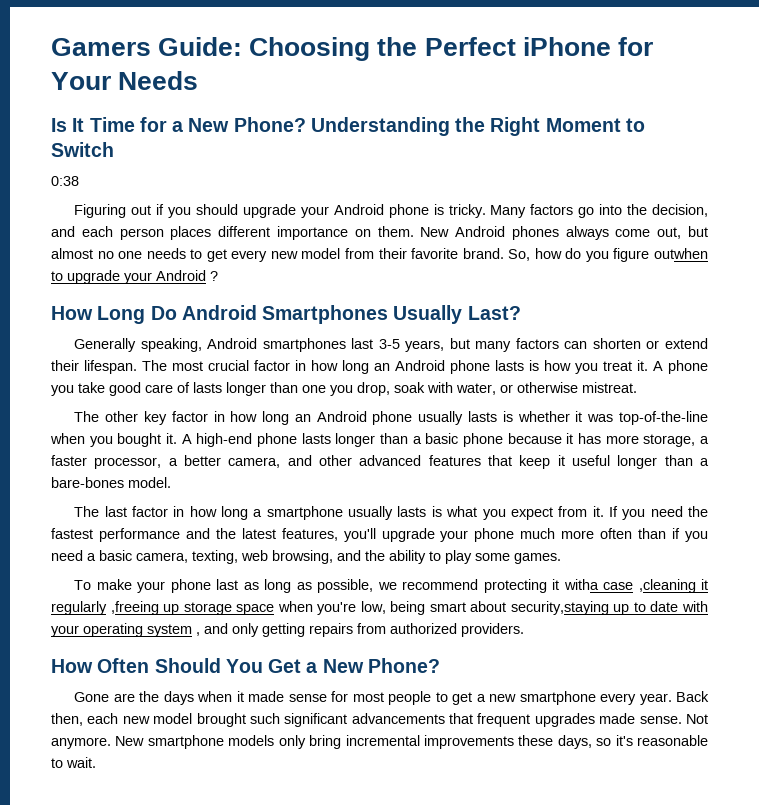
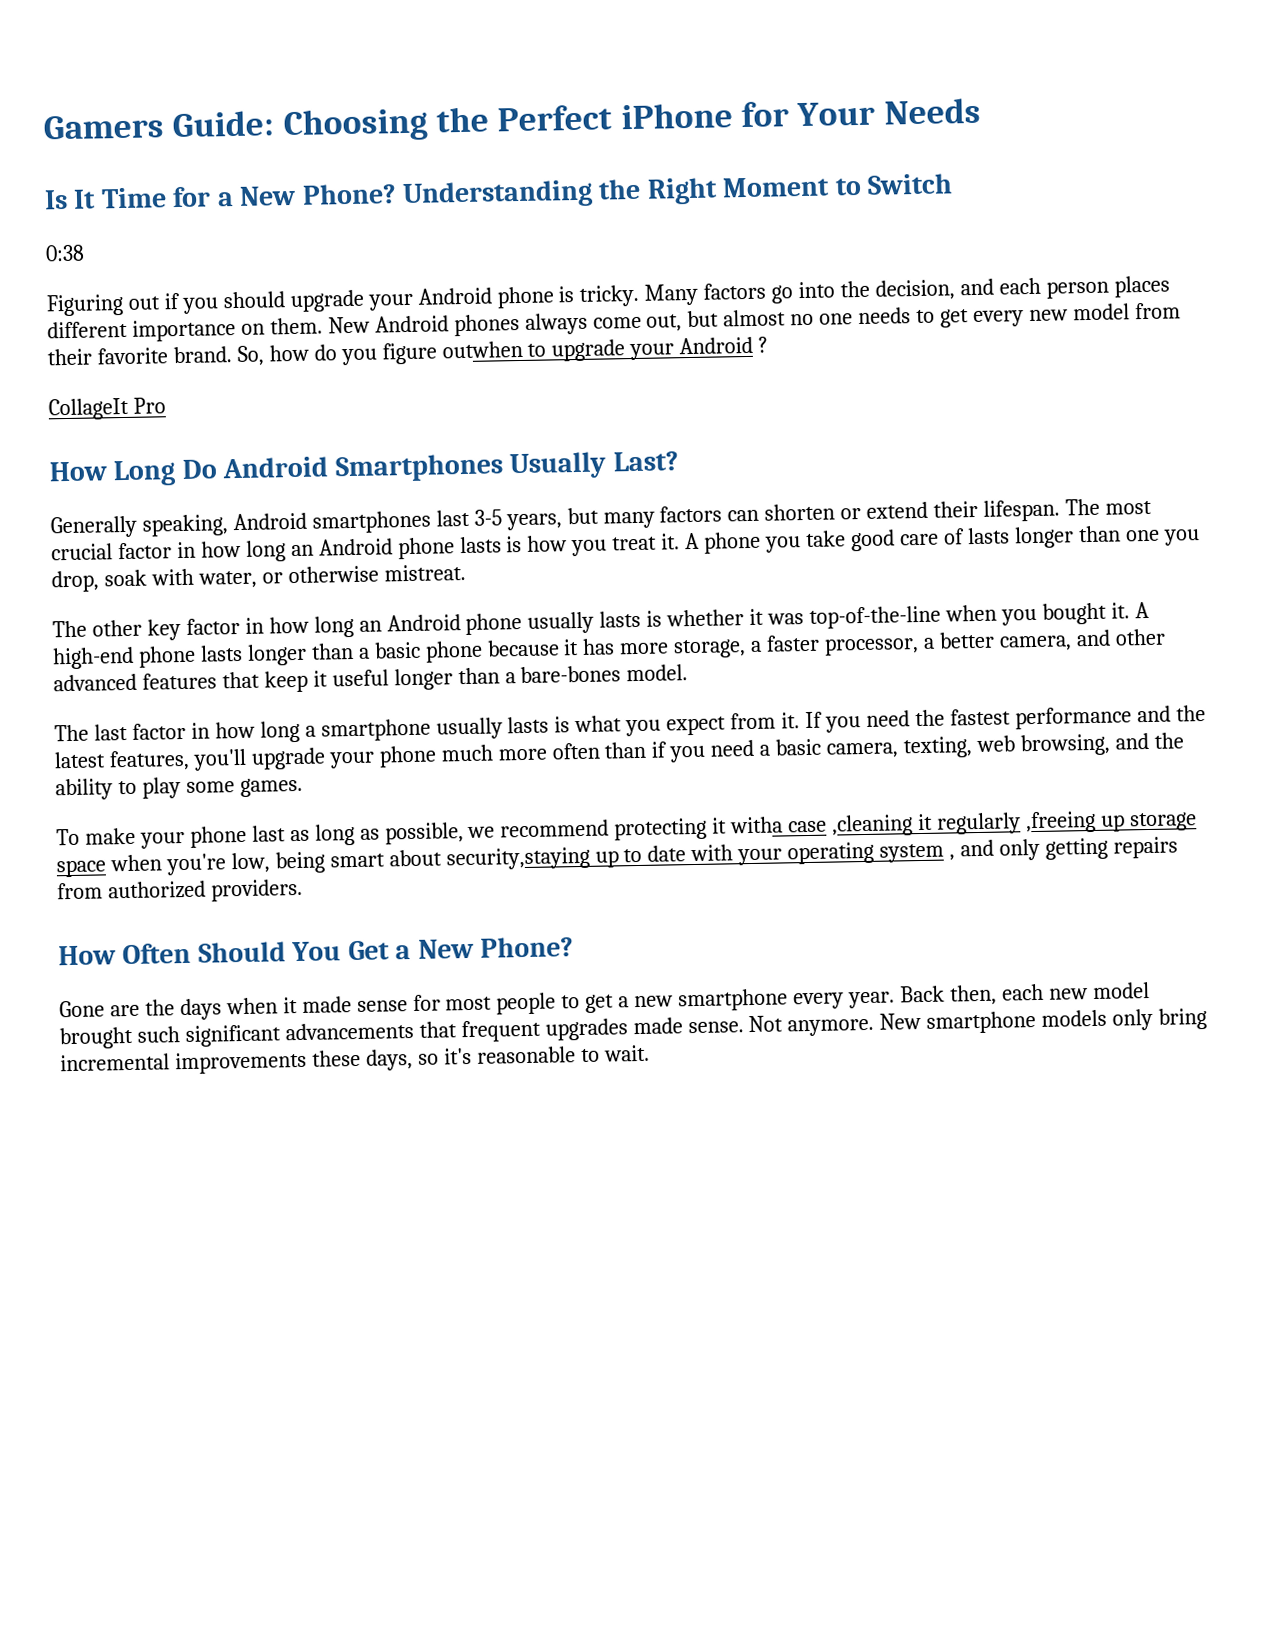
+ CollageIt Pro

